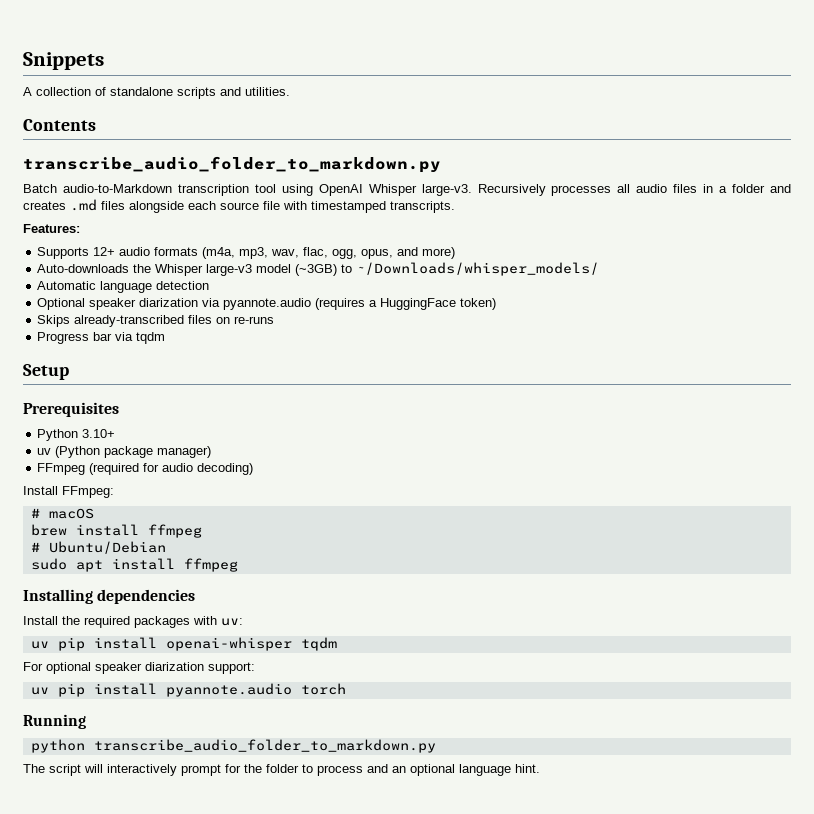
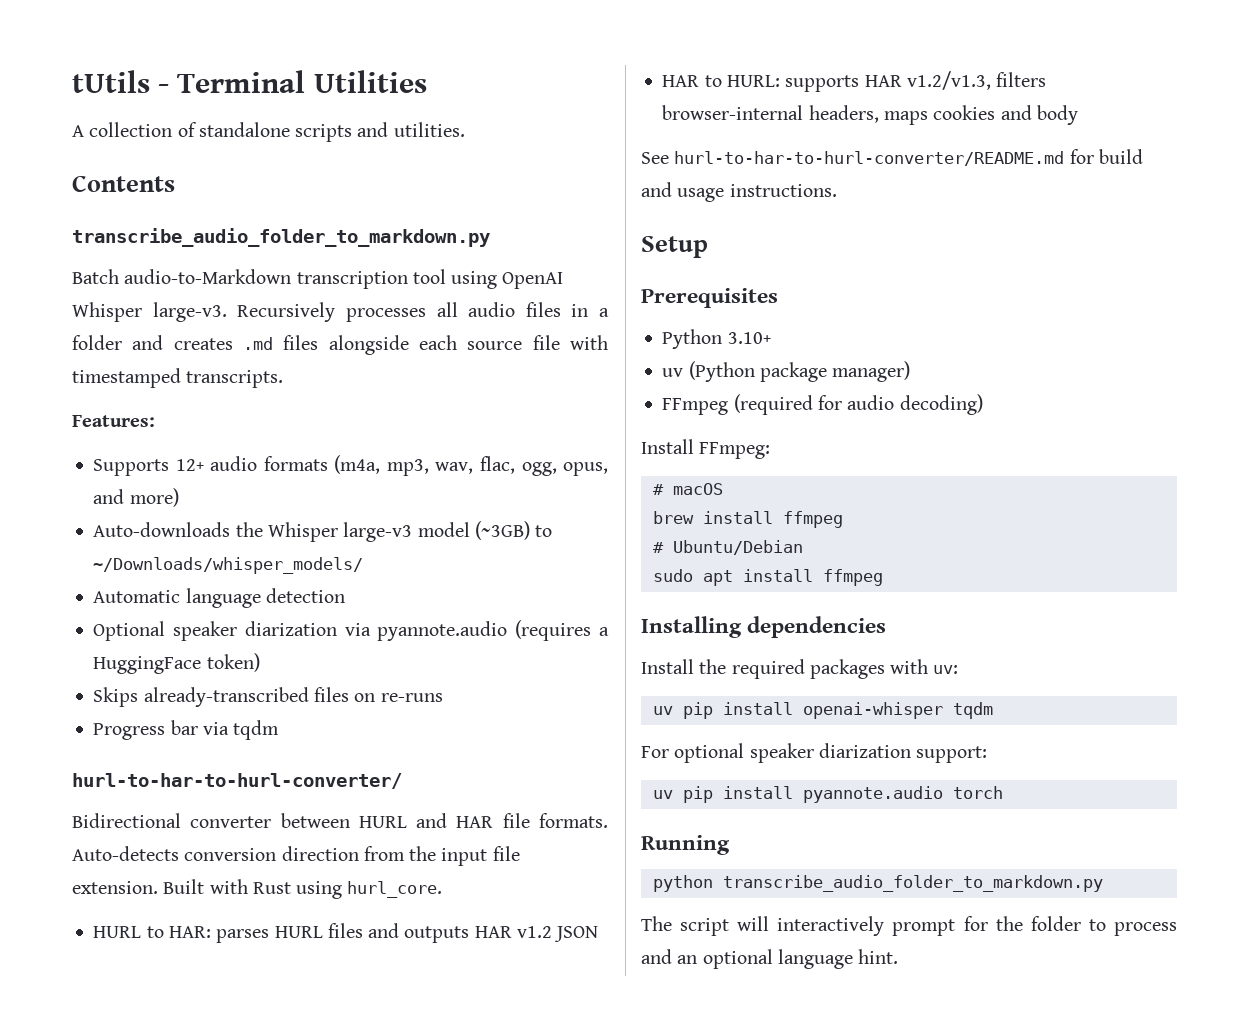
- Snippets
+ tUtils - Terminal Utilities
+ hurl-to-har-to-hurl-converter/
+ Bidirectional converter between HURL and HAR file formats. Auto-detects conversion direction from the input file extension. Built with Rust using hurl_core.
+ HURL to HAR: parses HURL files and outputs HAR v1.2 JSON
+ HAR to HURL: supports HAR v1.2/v1.3, filters browser-internal headers, maps cookies and body
+ See hurl-to-har-to-hurl-converter/README.md for build and usage instructions.

